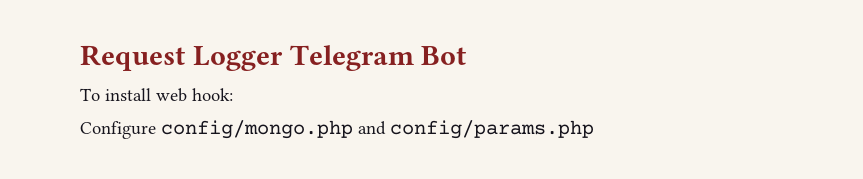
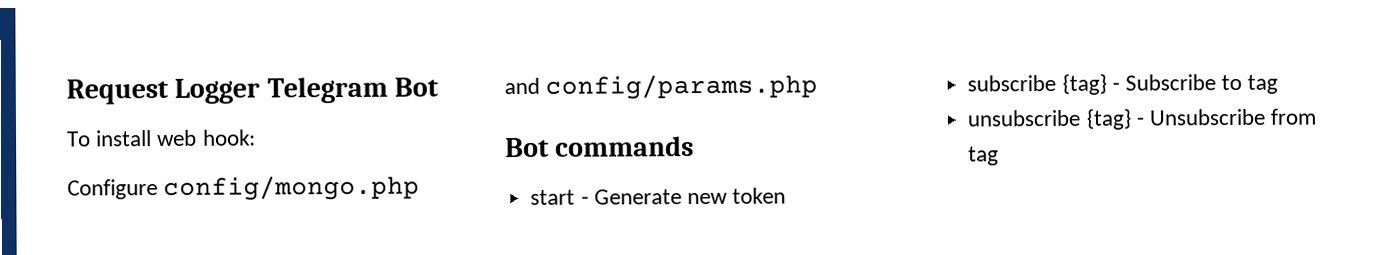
+ Bot commands
+ start - Generate new token
+ subscribe {tag} - Subscribe to tag
+ unsubscribe {tag} - Unsubscribe from tag

